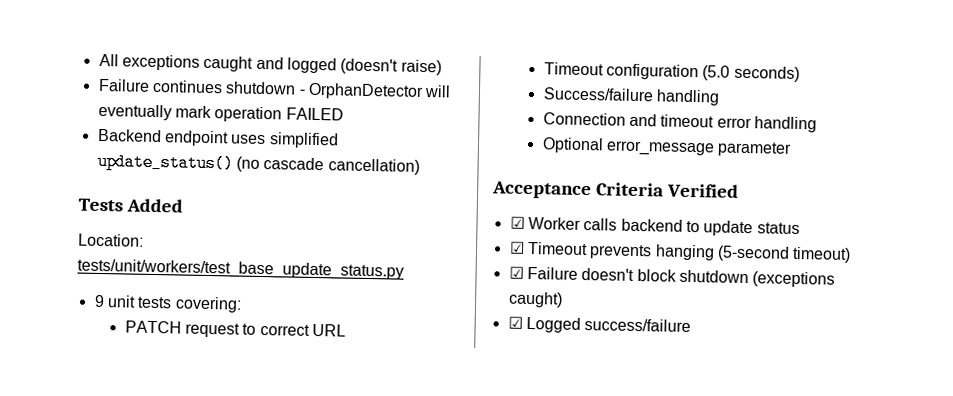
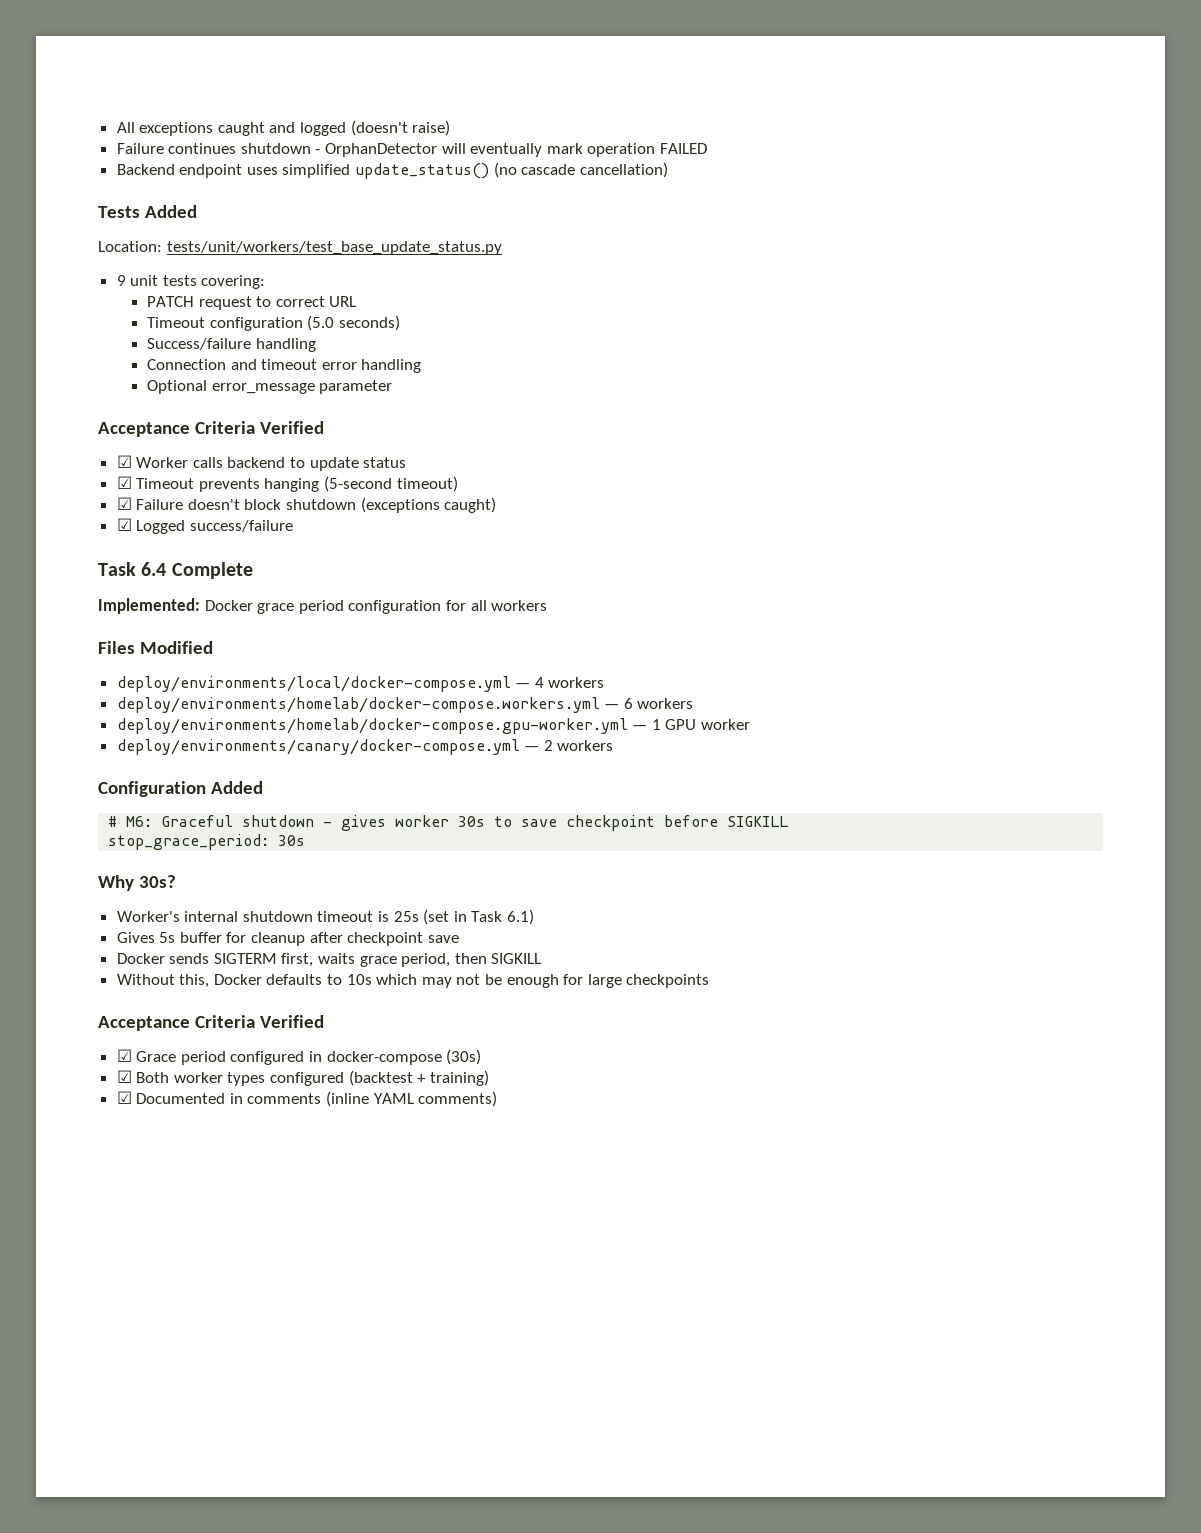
+ Task 6.4 Complete
+ Implemented: Docker grace period configuration for all workers
+ Files Modified
+ deploy/environments/local/docker-compose.yml — 4 workers
+ deploy/environments/homelab/docker-compose.workers.yml — 6 workers
+ deploy/environments/homelab/docker-compose.gpu-worker.yml — 1 GPU worker
+ deploy/environments/canary/docker-compose.yml — 2 workers
+ Configuration Added
+ # M6: Graceful shutdown - gives worker 30s to save checkpoint before SIGKILL
+ stop_grace_period: 30s
+ Why 30s?
+ Worker's internal shutdown timeout is 25s (set in Task 6.1)
+ Gives 5s buffer for cleanup after checkpoint save
+ Docker sends SIGTERM first, waits grace period, then SIGKILL
+ Without this, Docker defaults to 10s which may not be enough for large checkpoints
+ Acceptance Criteria Verified
+ ☑ Grace period configured in docker-compose (30s)
+ ☑ Both worker types configured (backtest + training)
+ ☑ Documented in comments (inline YAML comments)

